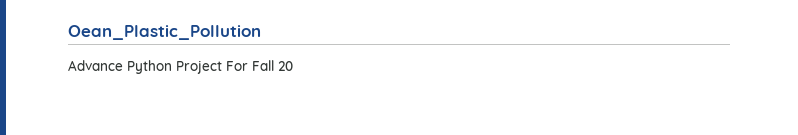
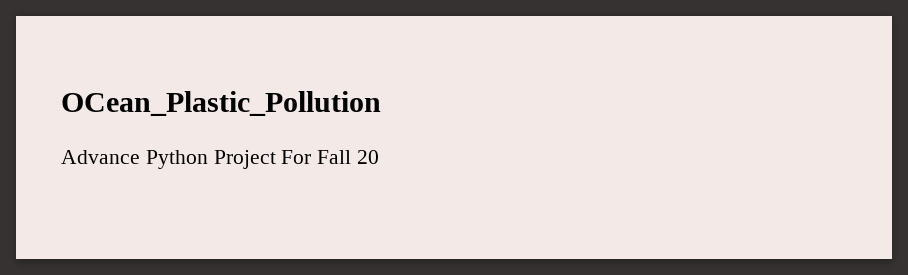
- Oean_Plastic_Pollution
+ OCean_Plastic_Pollution

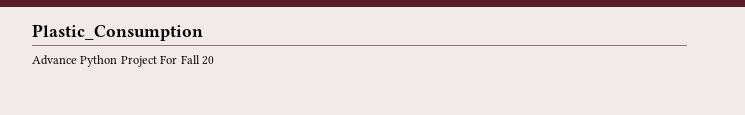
- OCean_Plastic_Pollution
+ Plastic_Consumption

